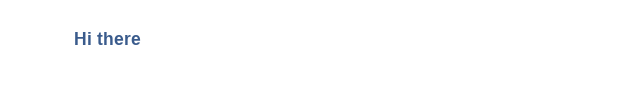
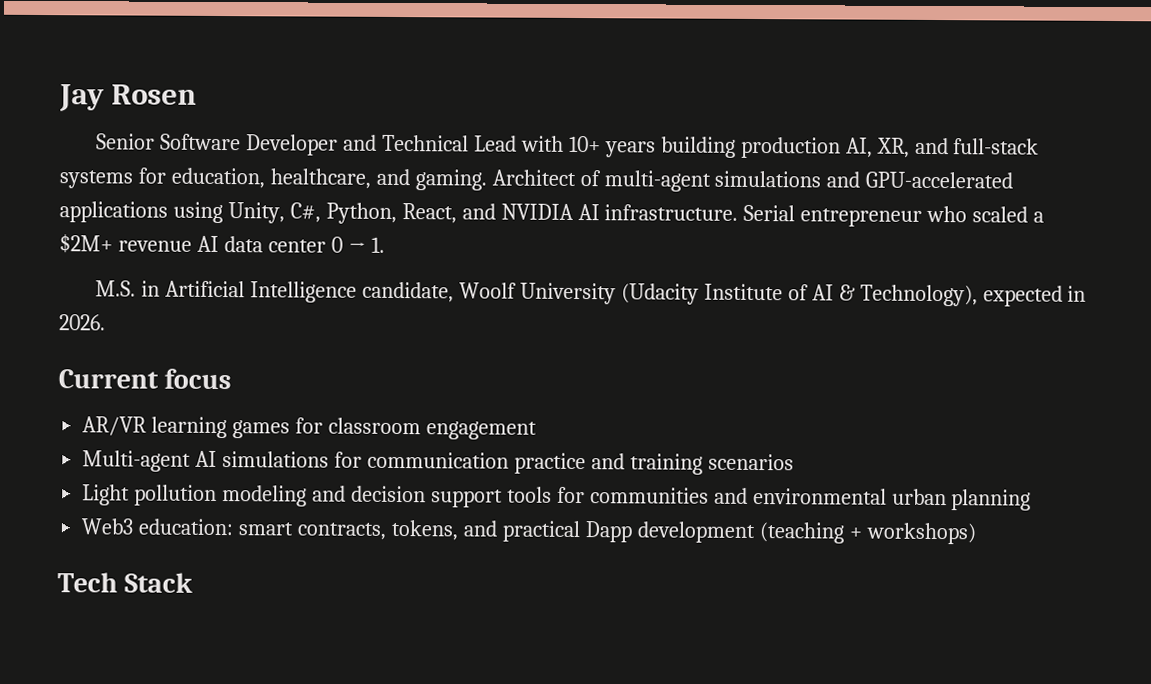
- Hi there
+ Jay Rosen
+ Senior Software Developer and Technical Lead with 10+ years building production AI, XR, and full-stack systems for education, healthcare, and gaming. Architect of multi-agent simulations and GPU-accelerated applications using Unity, C#, Python, React, and NVIDIA AI infrastructure. Serial entrepreneur who scaled a $2M+ revenue AI data center 0 → 1.
+ M.S. in Artificial Intelligence candidate, Woolf University (Udacity Institute of AI & Technology), expected in 2026.
+ Current focus
+ AR/VR learning games for classroom engagement
+ Multi-agent AI simulations for communication practice and training scenarios
+ Light pollution modeling and decision support tools for communities and environmental urban planning
+ Web3 education: smart contracts, tokens, and practical Dapp development (teaching + workshops)
+ Tech Stack

